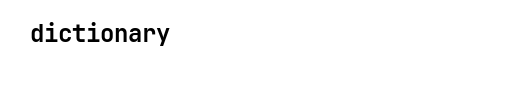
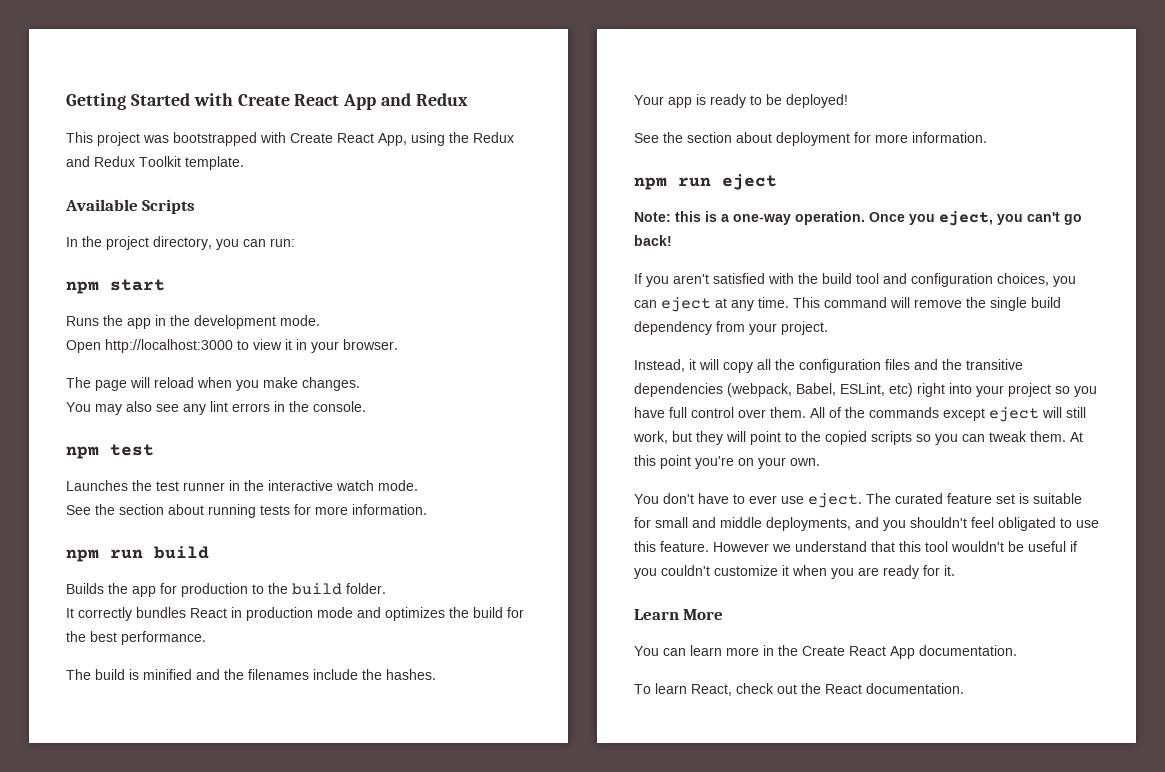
- dictionary
+ Getting Started with Create React App and Redux
+ This project was bootstrapped with Create React App, using the Redux and Redux Toolkit template.
+ Available Scripts
+ In the project directory, you can run:
+ npm start
+ Runs the app in the development mode.
+ Open http://localhost:3000 to view it in your browser.
+ The page will reload when you make changes.
+ You may also see any lint errors in the console.
+ npm test
+ Launches the test runner in the interactive watch mode.
+ See the section about running tests for more information.
+ npm run build
+ Builds the app for production to the build folder.
+ It correctly bundles React in production mode and optimizes the build for the best performance.
+ The build is minified and the filenames include the hashes.
+ Your app is ready to be deployed!
+ See the section about deployment for more information.
+ npm run eject
+ Note: this is a one-way operation. Once you eject, you can't go back!
+ If you aren't satisfied with the build tool and configuration choices, you can eject at any time. This command will remove the single build dependency from your project.
+ Instead, it will copy all the configuration files and the transitive dependencies (webpack, Babel, ESLint, etc) right into your project so you have full control over them. All of the commands except eject will still work, but they will point to the copied scripts so you can tweak them. At this point you're on your own.
+ You don't have to ever use eject. The curated feature set is suitable for small and middle deployments, and you shouldn't feel obligated to use this feature. However we understand that this tool wouldn't be useful if you couldn't customize it when you are ready for it.
+ Learn More
+ You can learn more in the Create React App documentation.
+ To learn React, check out the React documentation.

